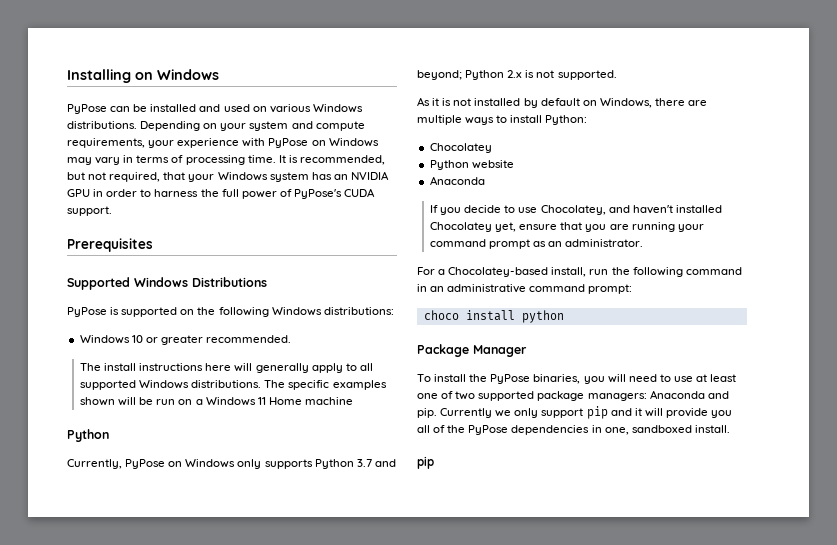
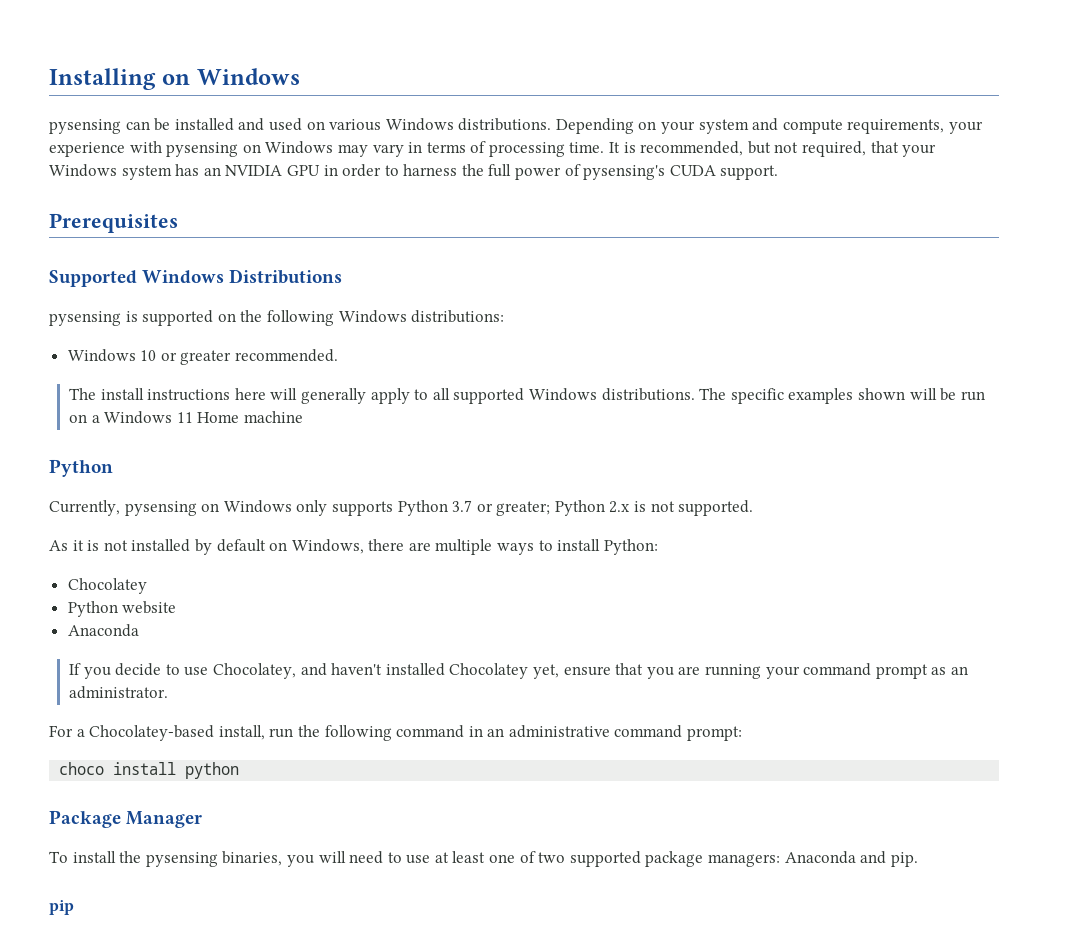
- PyPose can be installed and used on various Windows distributions.
+ pysensing can be installed and used on various Windows distributions.
- Depending on your system and compute requirements, your experience with PyPose on Windows may vary in terms of processing time.
+ Depending on your system and compute requirements, your experience with pysensing on Windows may vary in terms of processing time.
- It is recommended, but not required, that your Windows system has an NVIDIA GPU in order to harness the full power of PyPose's CUDA support.
+ It is recommended, but not required, that your Windows system has an NVIDIA GPU in order to harness the full power of pysensing's CUDA support.
- PyPose is supported on the following Windows distributions:
+ pysensing is supported on the following Windows distributions:
- Currently, PyPose on Windows only supports Python 3.7 and beyond; Python 2.x is not supported.
+ Currently, pysensing on Windows only supports Python 3.7 or greater; Python 2.x is not supported.
- To install the PyPose binaries, you will need to use at least one of two supported package managers: Anaconda and pip. Currently we only support pip and it will provide you all of the PyPose dependencies in one, sandboxed install.
+ To install the pysensing binaries, you will need to use at least one of two supported package managers: Anaconda and pip.

